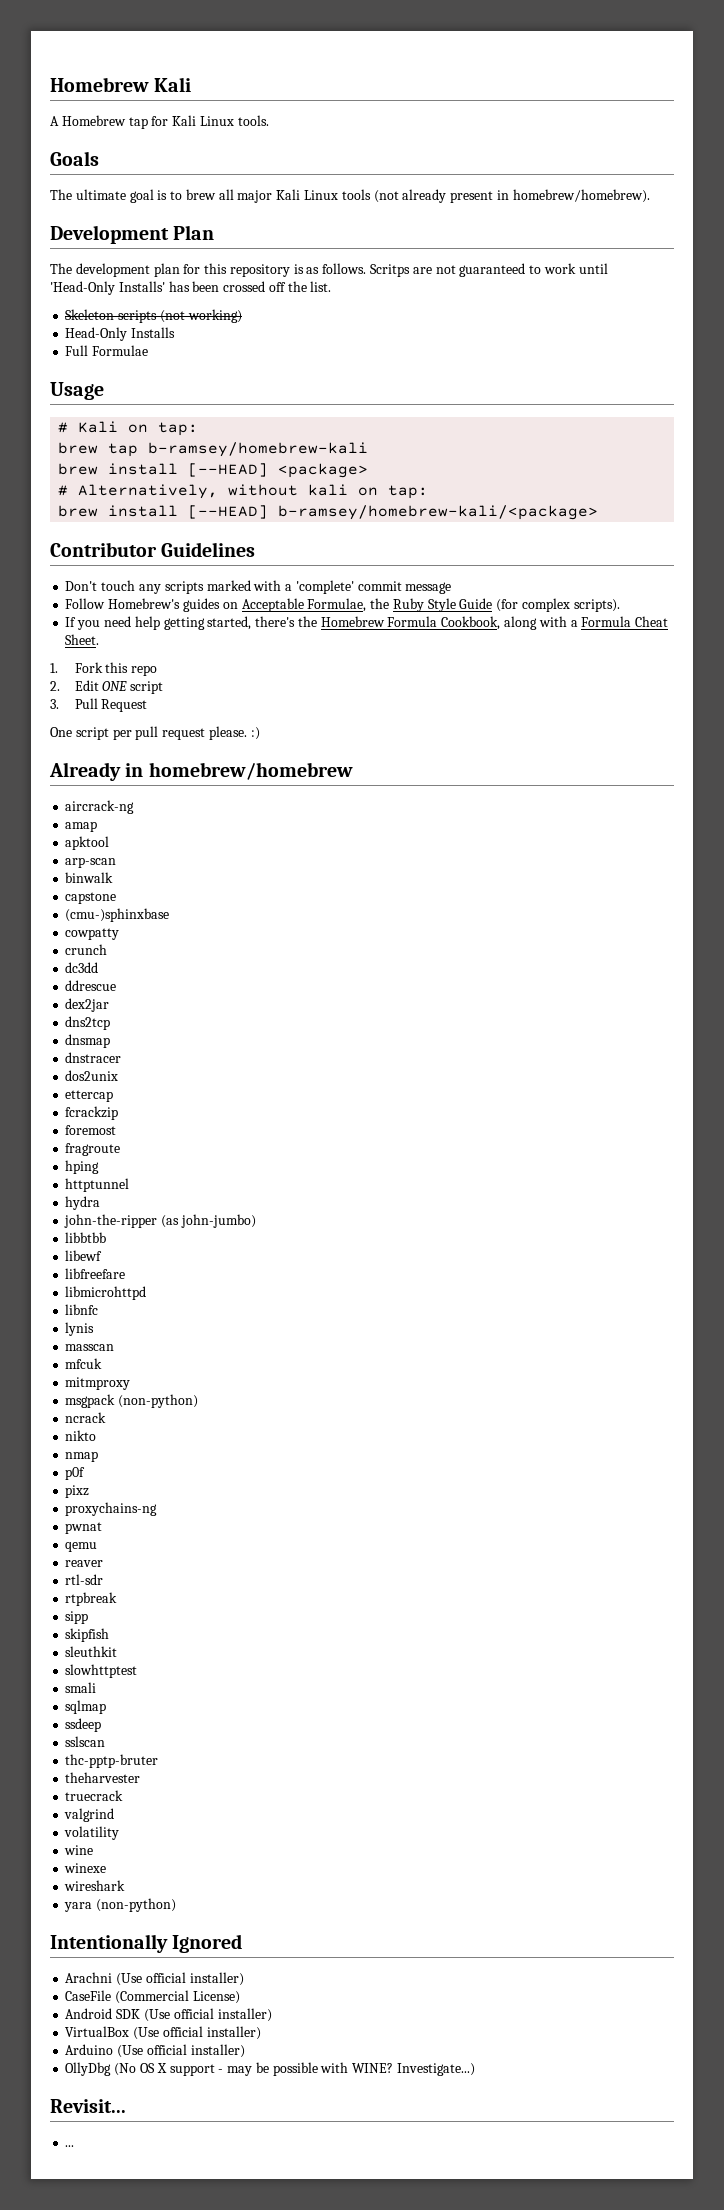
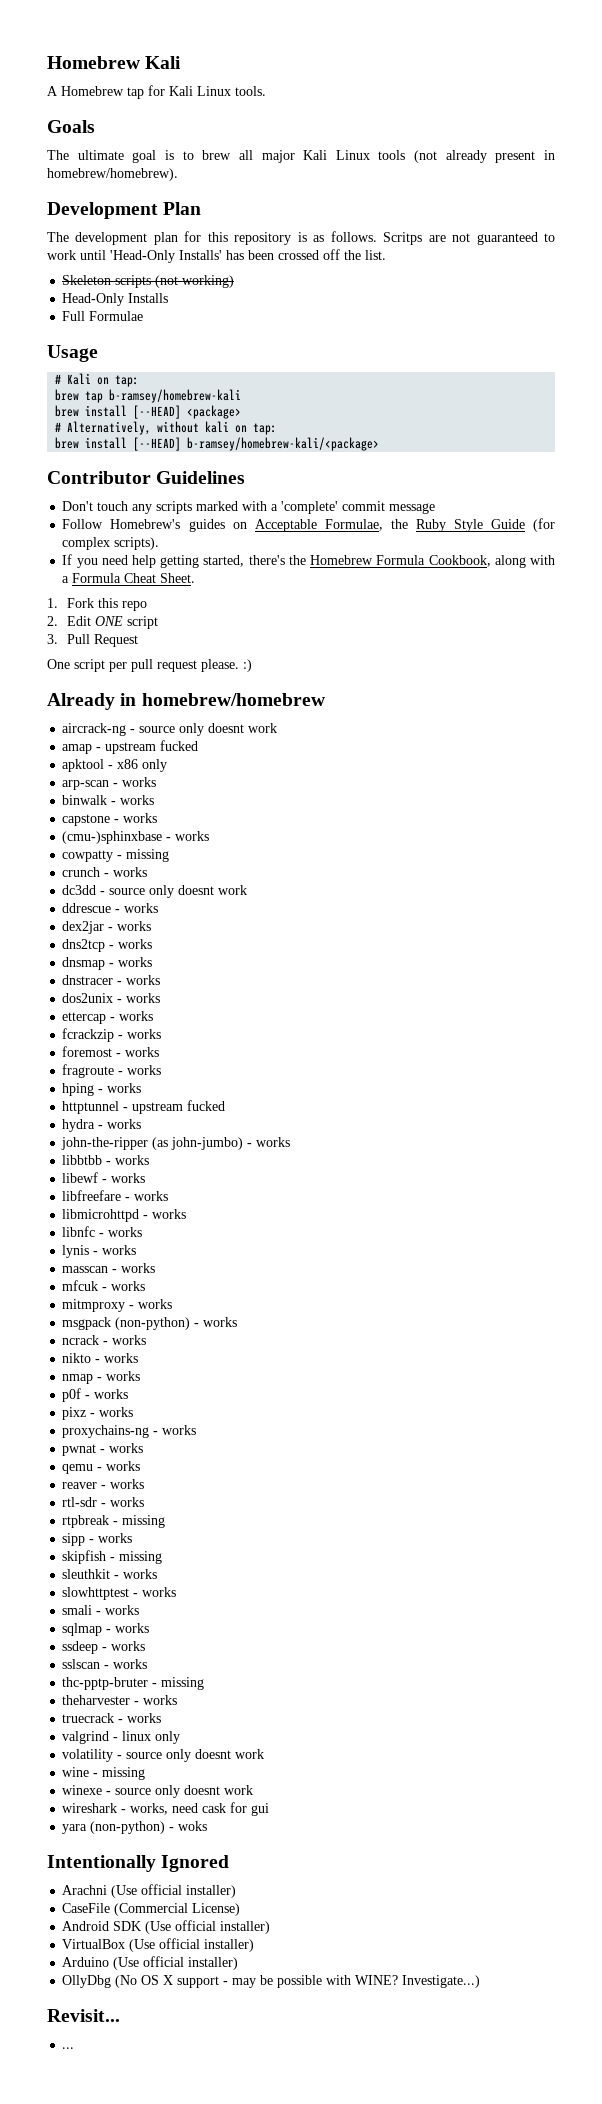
- aircrack-ng
- amap
- apktool
+ aircrack-ng - source only doesnt work
+ amap - upstream fucked
+ apktool - x86 only
- arp-scan
+ arp-scan - works
- binwalk
+ binwalk - works
- capstone
+ capstone - works
- (cmu-)sphinxbase
+ (cmu-)sphinxbase - works
- cowpatty
+ cowpatty - missing
- crunch
+ crunch - works
- dc3dd
+ dc3dd - source only doesnt work
- ddrescue
+ ddrescue - works
- dex2jar
+ dex2jar - works
- dns2tcp
+ dns2tcp - works
- dnsmap
+ dnsmap - works
- dnstracer
+ dnstracer - works
- dos2unix
+ dos2unix - works
- ettercap
+ ettercap - works
- fcrackzip
+ fcrackzip - works
- foremost
+ foremost - works
- fragroute
+ fragroute - works
- hping
+ hping - works
- httptunnel
+ httptunnel - upstream fucked
- hydra
+ hydra - works
- john-the-ripper (as john-jumbo)
+ john-the-ripper (as john-jumbo) - works
- libbtbb
+ libbtbb - works
- libewf
+ libewf - works
- libfreefare
+ libfreefare - works
- libmicrohttpd
+ libmicrohttpd - works
- libnfc
+ libnfc - works
- lynis
+ lynis - works
- masscan
+ masscan - works
- mfcuk
+ mfcuk - works
- mitmproxy
+ mitmproxy - works
- msgpack (non-python)
+ msgpack (non-python) - works
- ncrack
+ ncrack - works
- nikto
+ nikto - works
- nmap
+ nmap - works
- p0f
+ p0f - works
- pixz
+ pixz - works
- proxychains-ng
+ proxychains-ng - works
- pwnat
+ pwnat - works
- qemu
+ qemu - works
- reaver
+ reaver - works
- rtl-sdr
+ rtl-sdr - works
- rtpbreak
+ rtpbreak - missing
- sipp
+ sipp - works
- skipfish
+ skipfish - missing
- sleuthkit
+ sleuthkit - works
- slowhttptest
+ slowhttptest - works
- smali
+ smali - works
- sqlmap
+ sqlmap - works
- ssdeep
+ ssdeep - works
- sslscan
+ sslscan - works
- thc-pptp-bruter
+ thc-pptp-bruter - missing
- theharvester
+ theharvester - works
- truecrack
+ truecrack - works
- valgrind
- volatility
+ valgrind - linux only
+ volatility - source only doesnt work
- wine
+ wine - missing
- winexe
- wireshark
+ winexe - source only doesnt work
+ wireshark - works, need cask for gui
- yara (non-python)
+ yara (non-python) - woks

